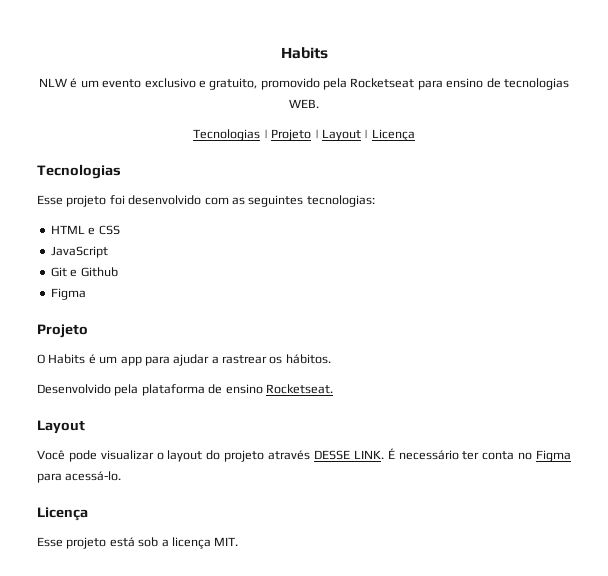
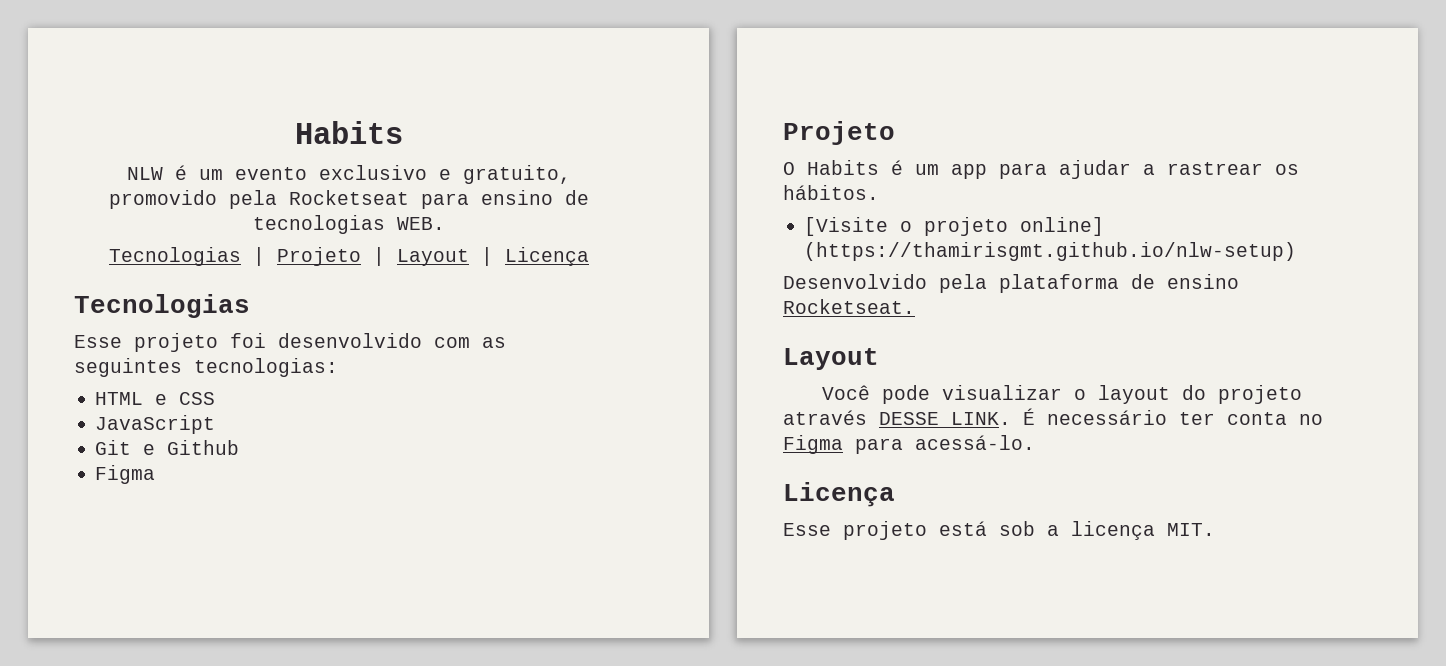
+ [Visite o projeto online] (https://thamirisgmt.github.io/nlw-setup)

